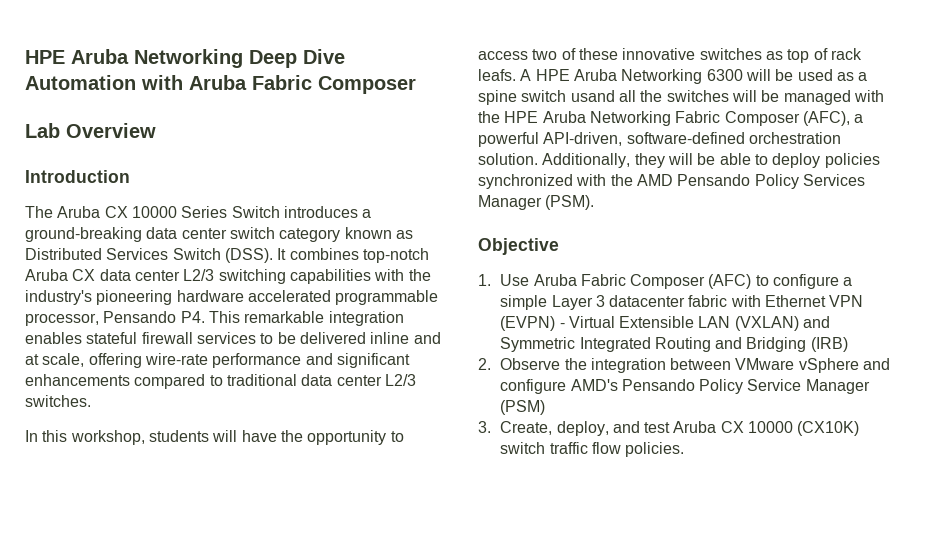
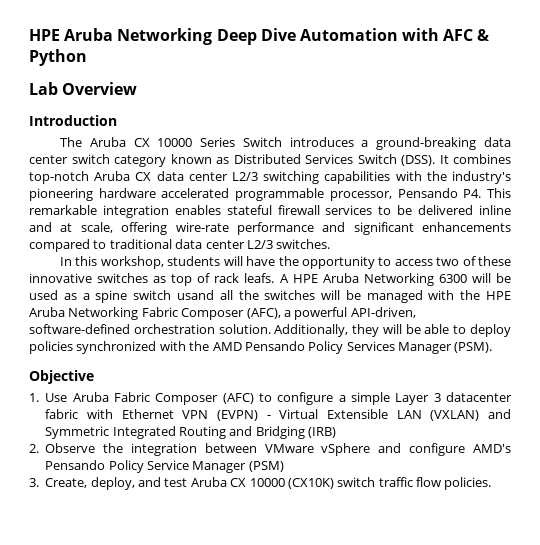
- HPE Aruba Networking Deep Dive Automation with Aruba Fabric Composer
+ HPE Aruba Networking Deep Dive Automation with AFC & Python

